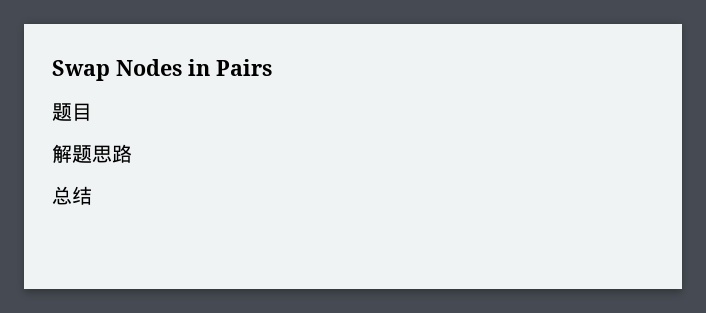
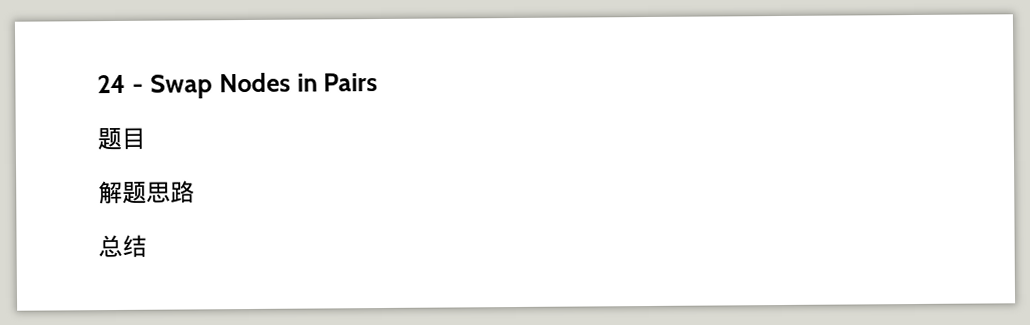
- Swap Nodes in Pairs
+ 24 - Swap Nodes in Pairs

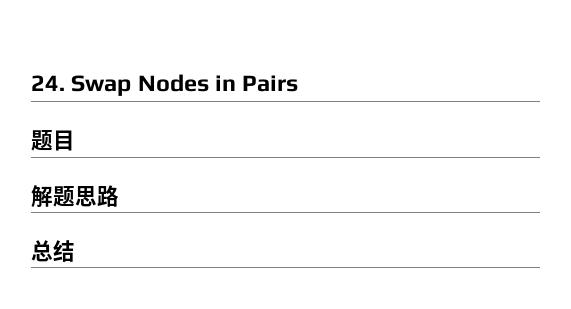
- 24 - Swap Nodes in Pairs
+ 24. Swap Nodes in Pairs

